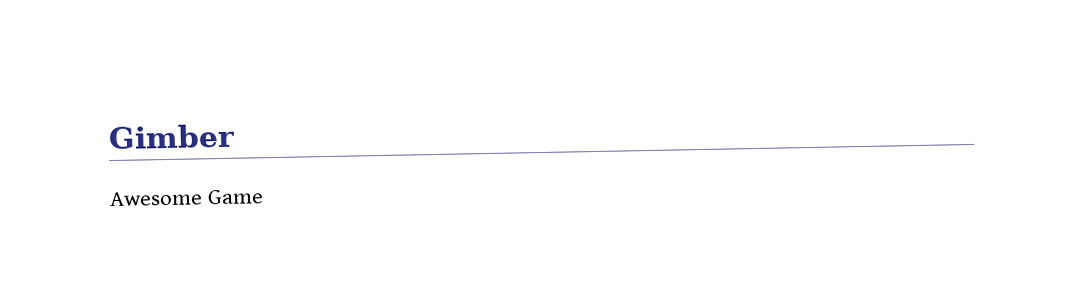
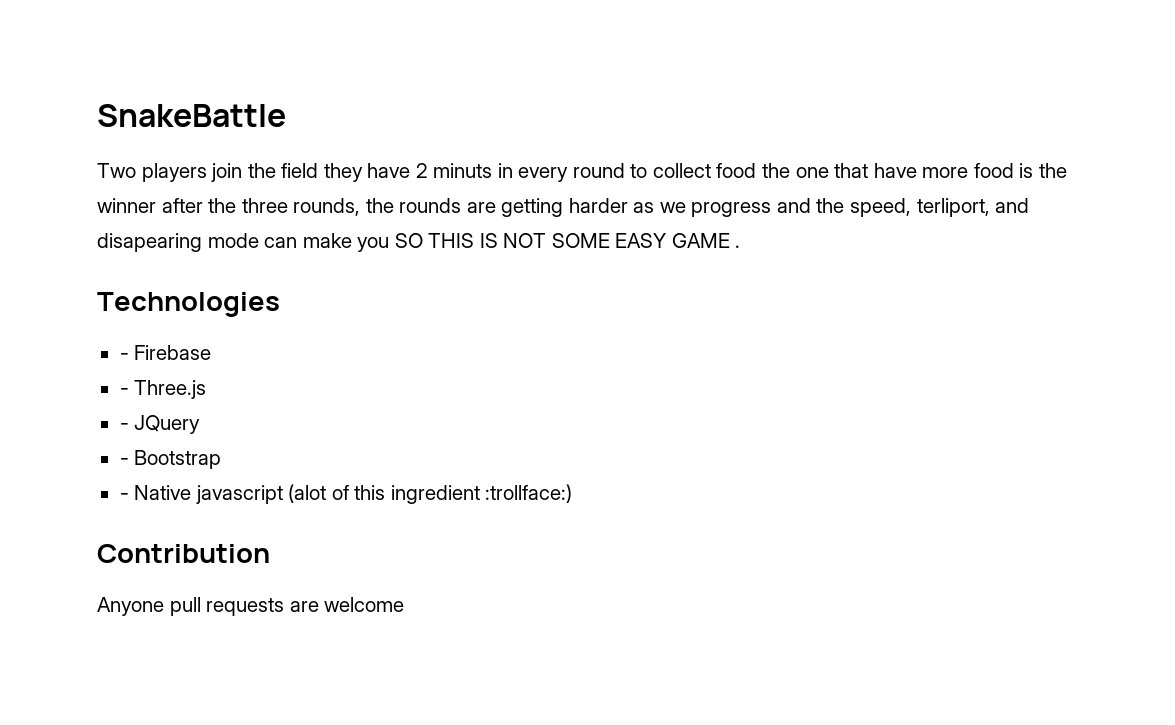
- Gimber
- Awesome Game
+ SnakeBattle
+ Two players join the field they have 2 minuts in every round to collect food the one that have more food is the winner after the three rounds, the rounds are getting harder as we progress and the speed, terliport, and disapearing mode can make you SO THIS IS NOT SOME EASY GAME .
+ Technologies
+ - Firebase
+ - Three.js
+ - JQuery
+ - Bootstrap
+ - Native javascript (alot of this ingredient :trollface:)
+ Contribution
+ Anyone pull requests are welcome

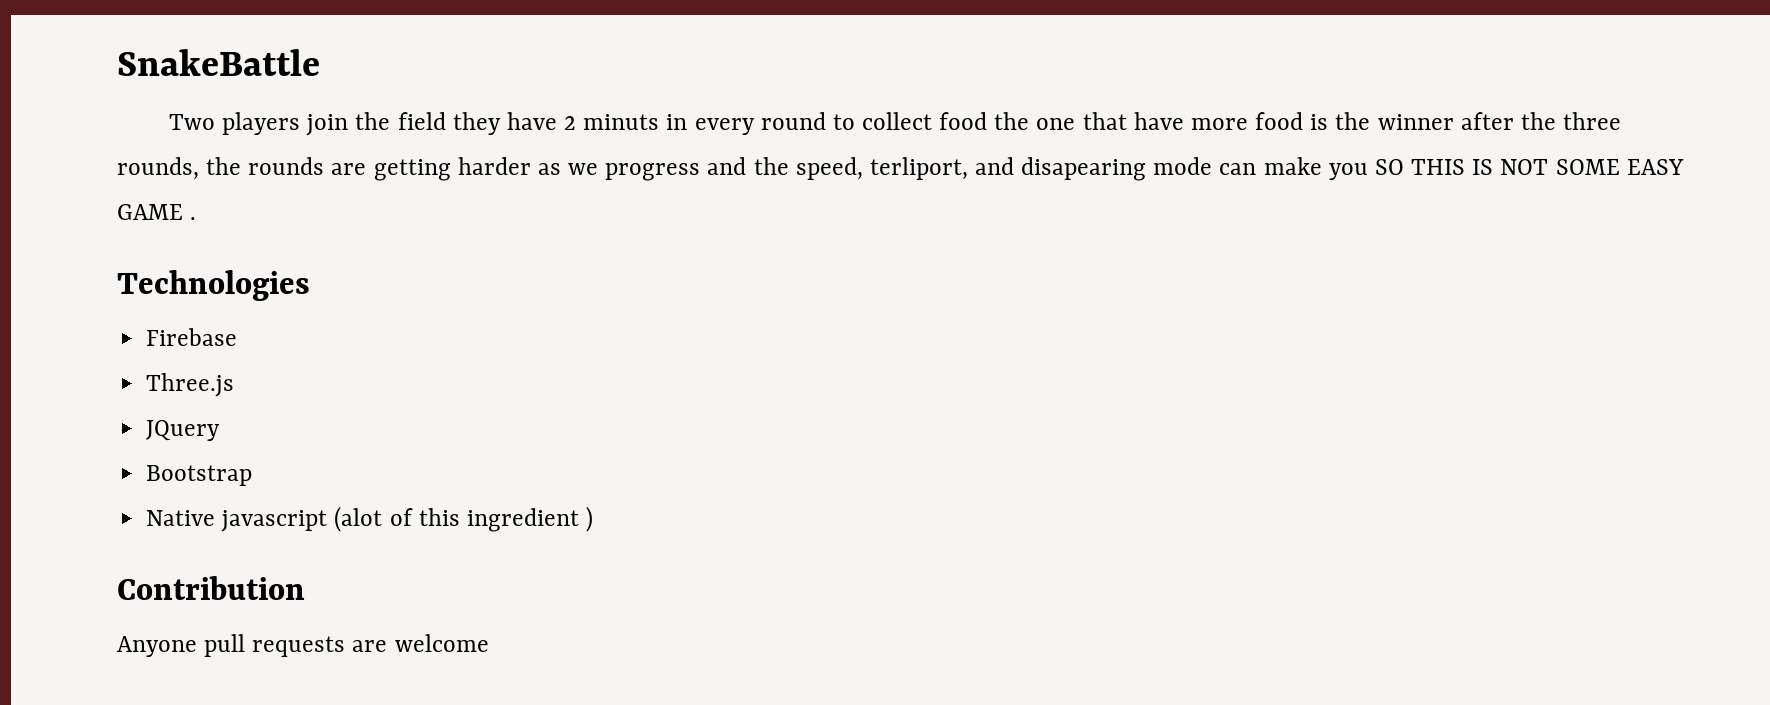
- - Firebase
+ Firebase
- - Three.js
+ Three.js
- - JQuery
+ JQuery
- - Bootstrap
+ Bootstrap
- - Native javascript (alot of this ingredient :trollface:)
+ Native javascript (alot of this ingredient )

